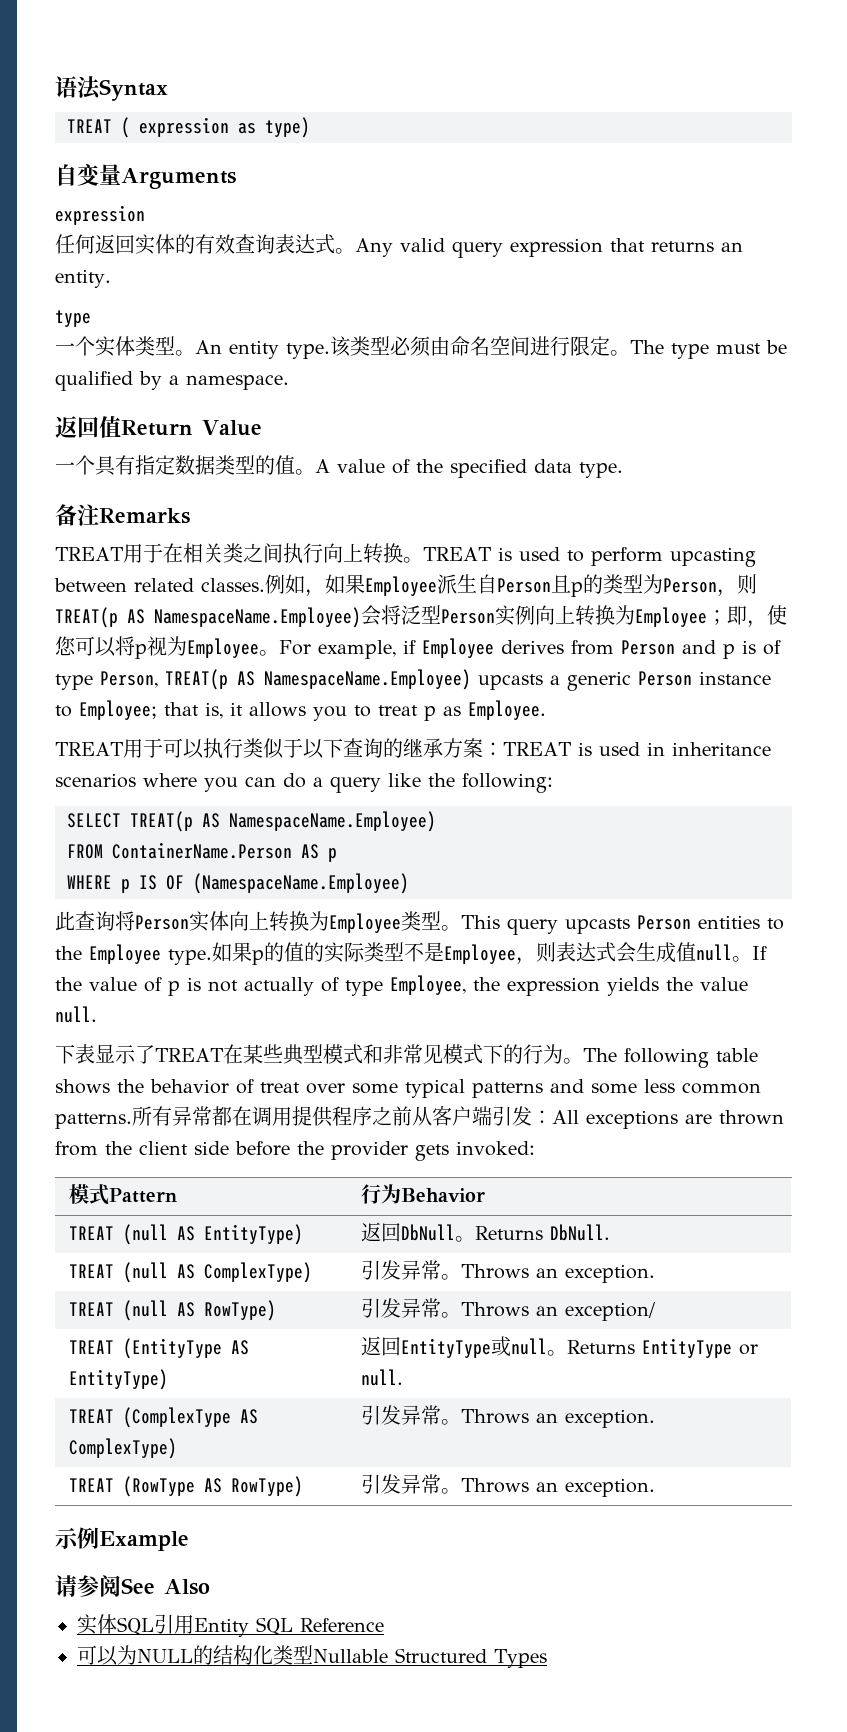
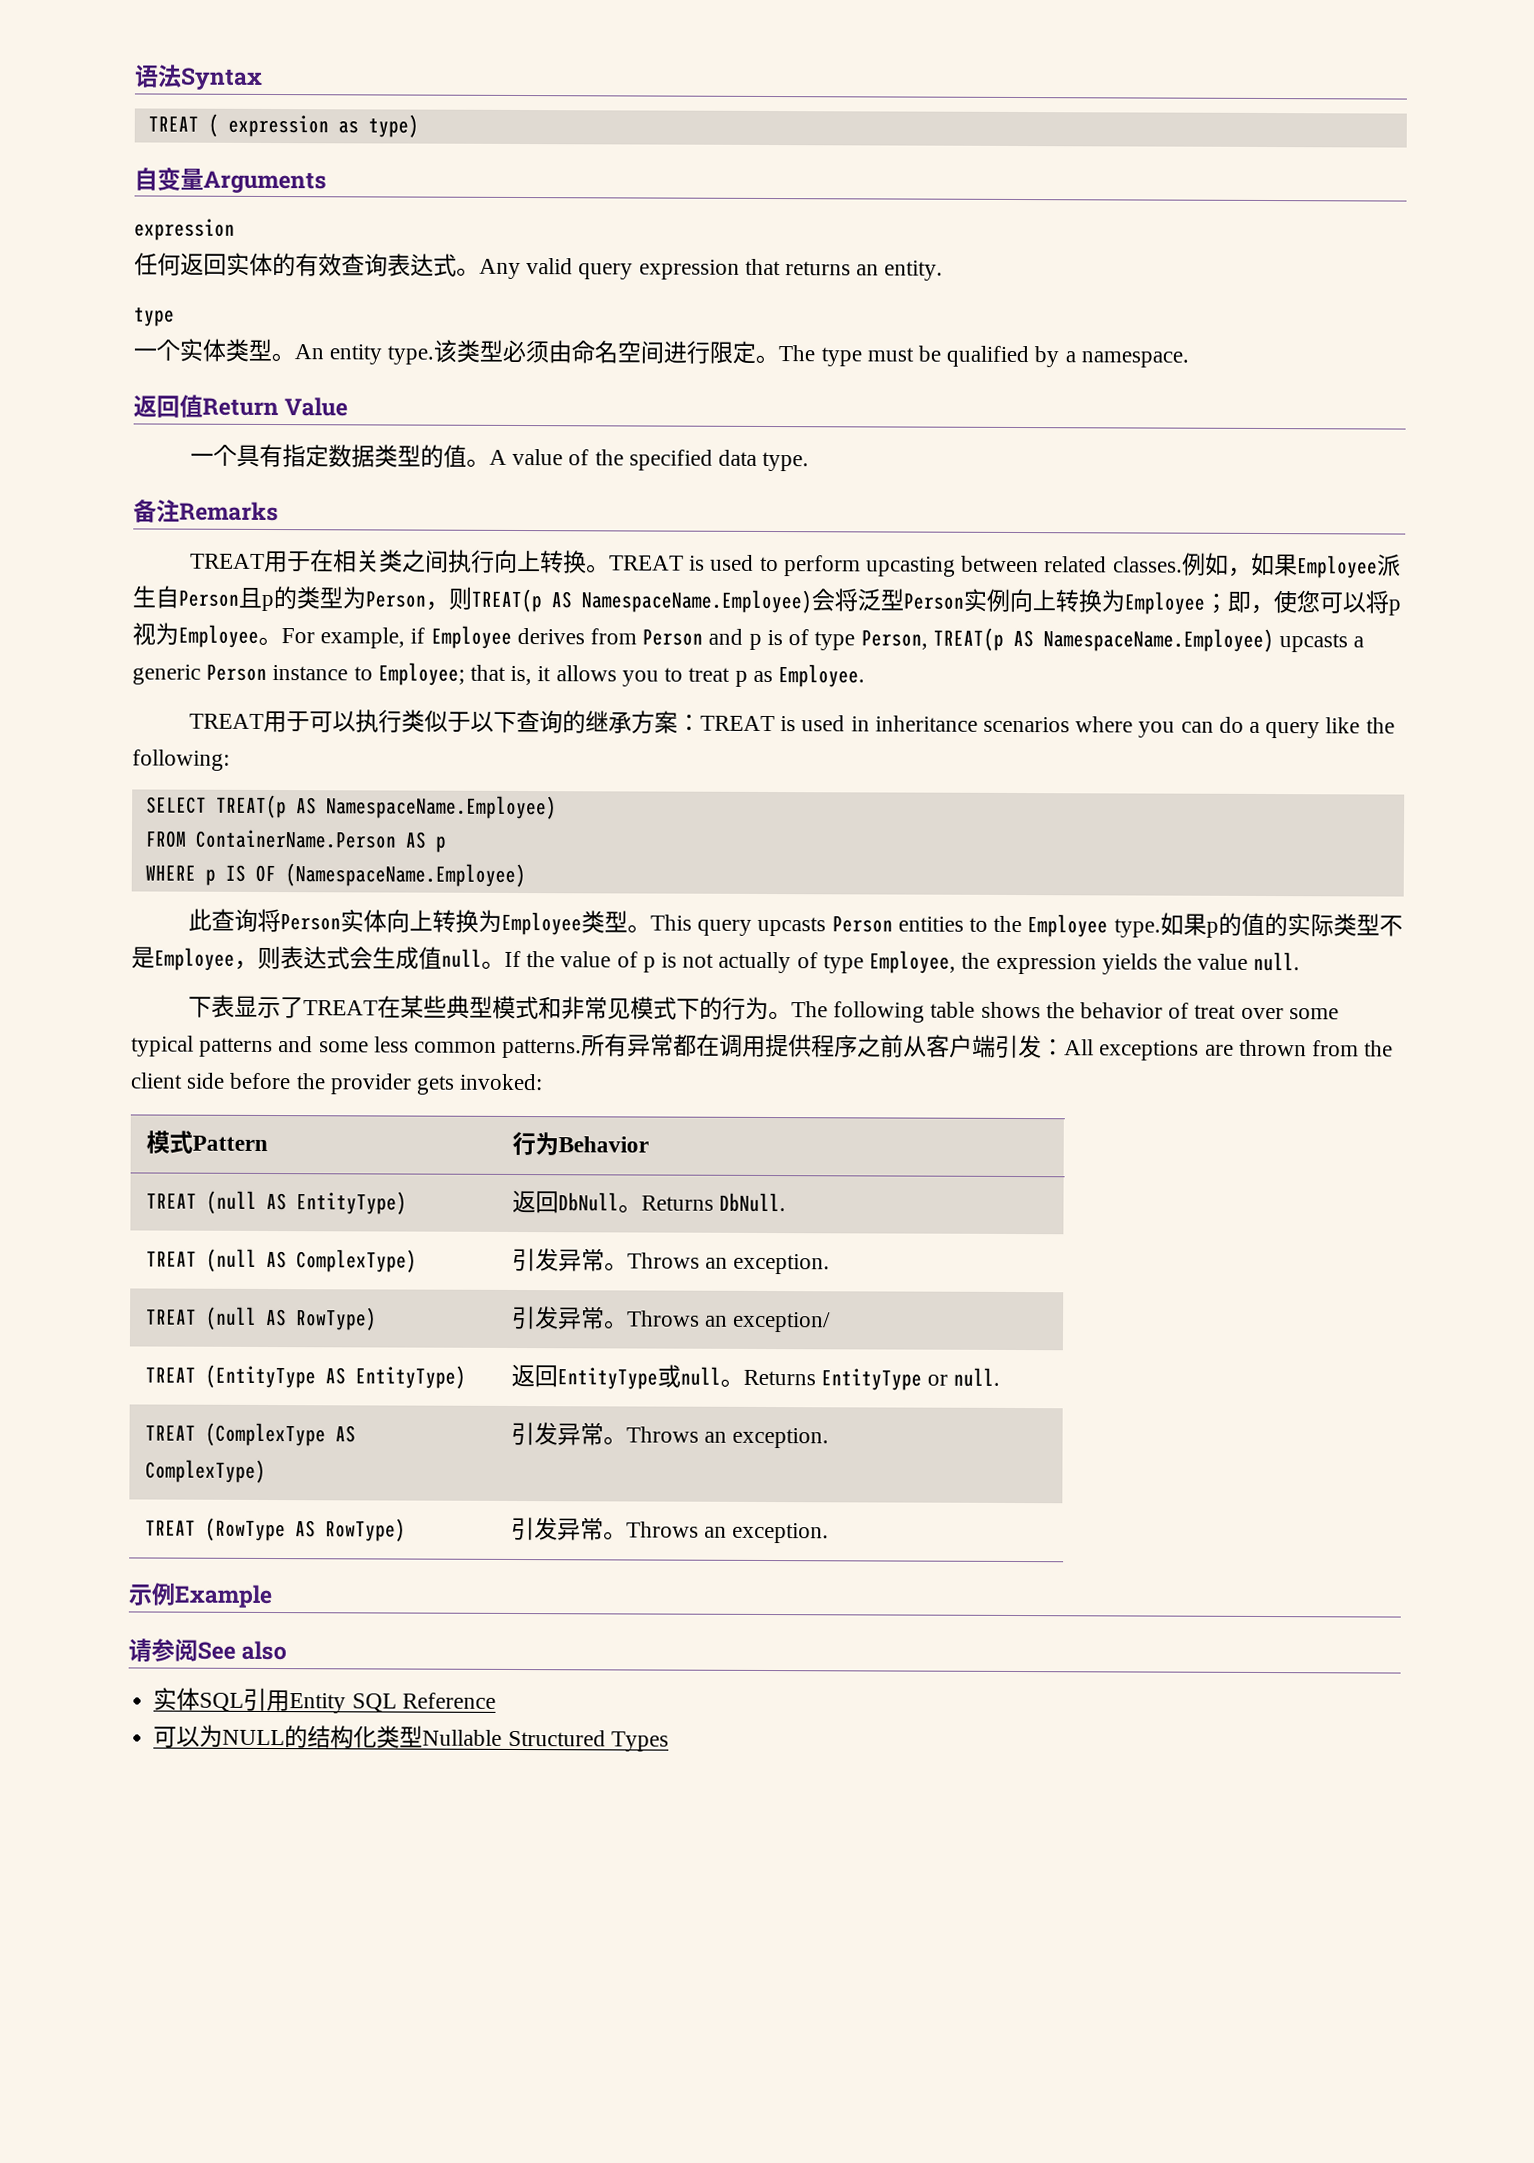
- 请参阅See Also
+ 请参阅See also

